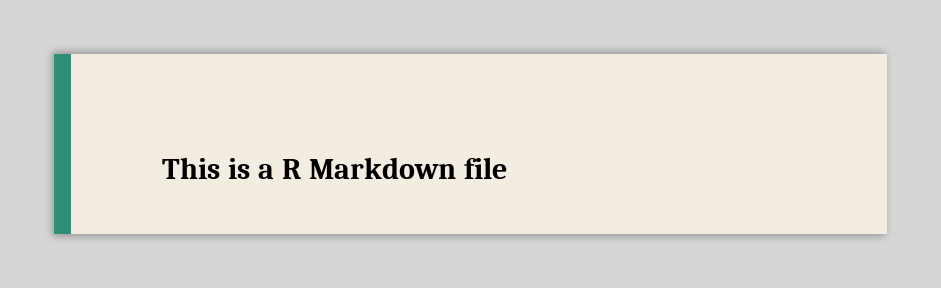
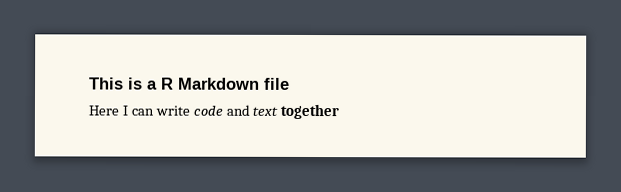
+ Here I can write code and text together

